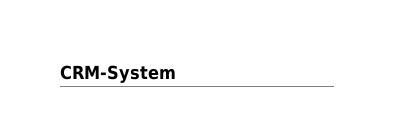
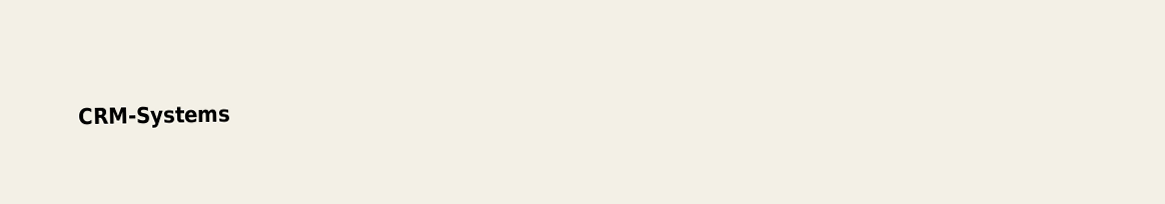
- CRM-System
+ CRM-Systems

